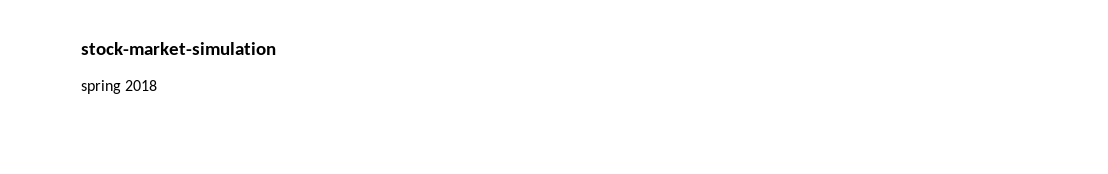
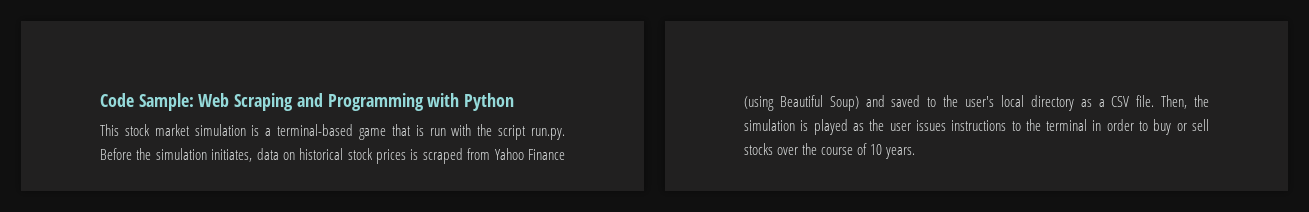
- stock-market-simulation
- spring 2018
+ Code Sample: Web Scraping and Programming with Python
+ This stock market simulation is a terminal-based game that is run with the script run.py. Before the simulation initiates, data on historical stock prices is scraped from Yahoo Finance (using Beautiful Soup) and saved to the user's local directory as a CSV file. Then, the simulation is played as the user issues instructions to the terminal in order to buy or sell stocks over the course of 10 years.

